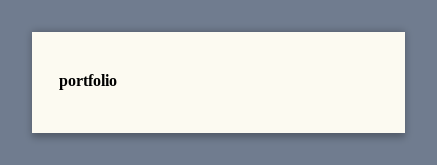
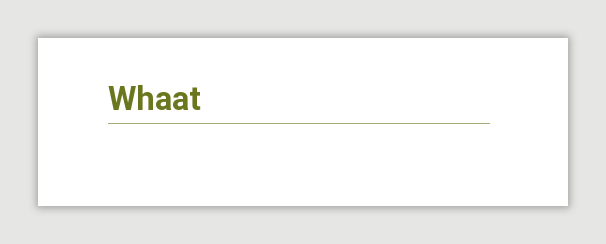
- portfolio
+ Whaat

